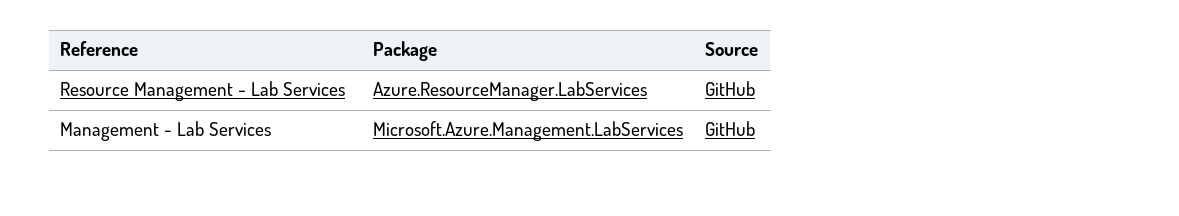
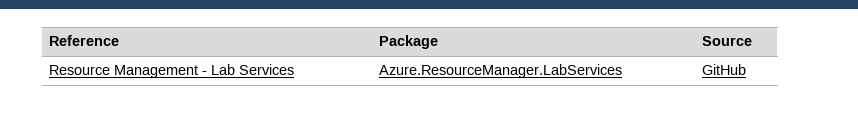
- Management - Lab Services | Microsoft.Azure.Management.LabServices | GitHub

